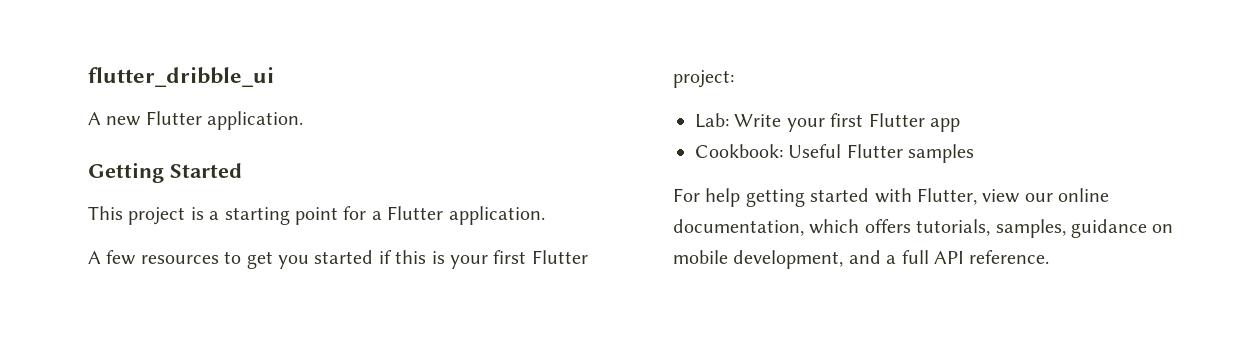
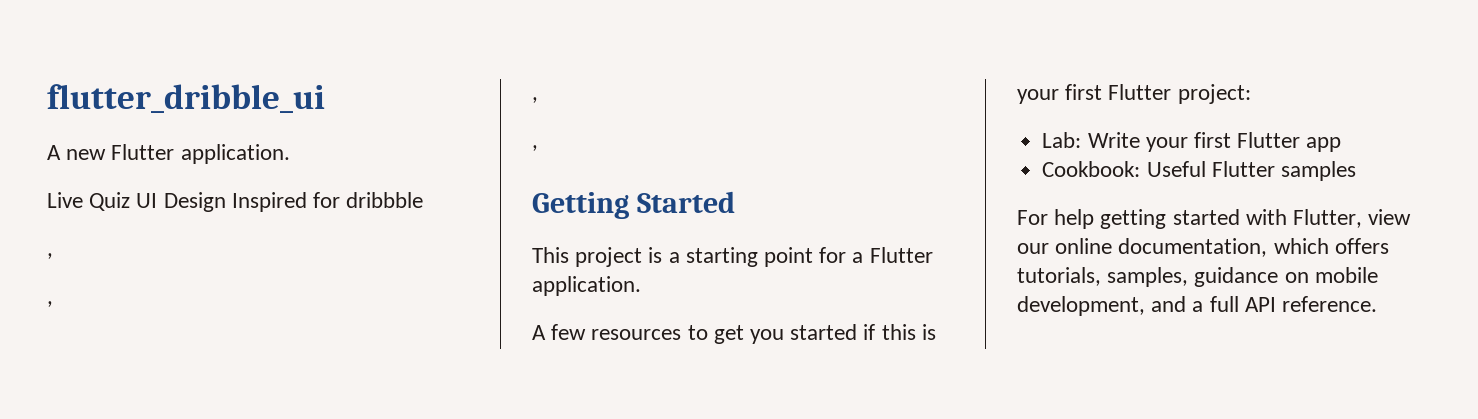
+ Live Quiz UI Design Inspired for dribbble
+ ,
+ ,
+ ,
+ ,

